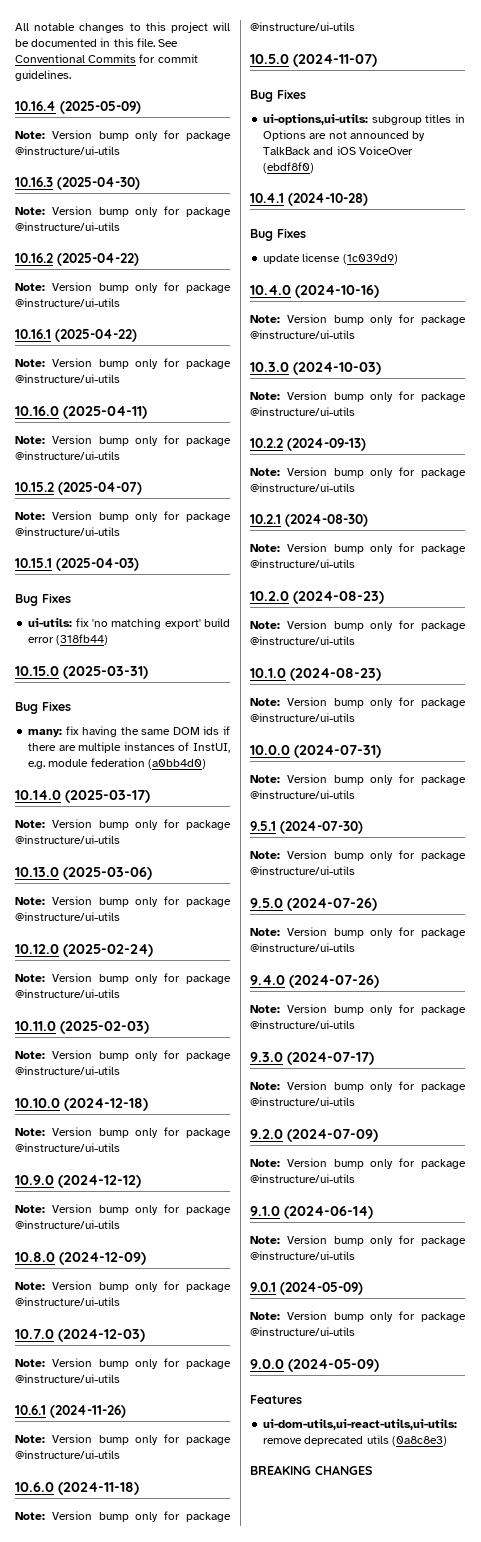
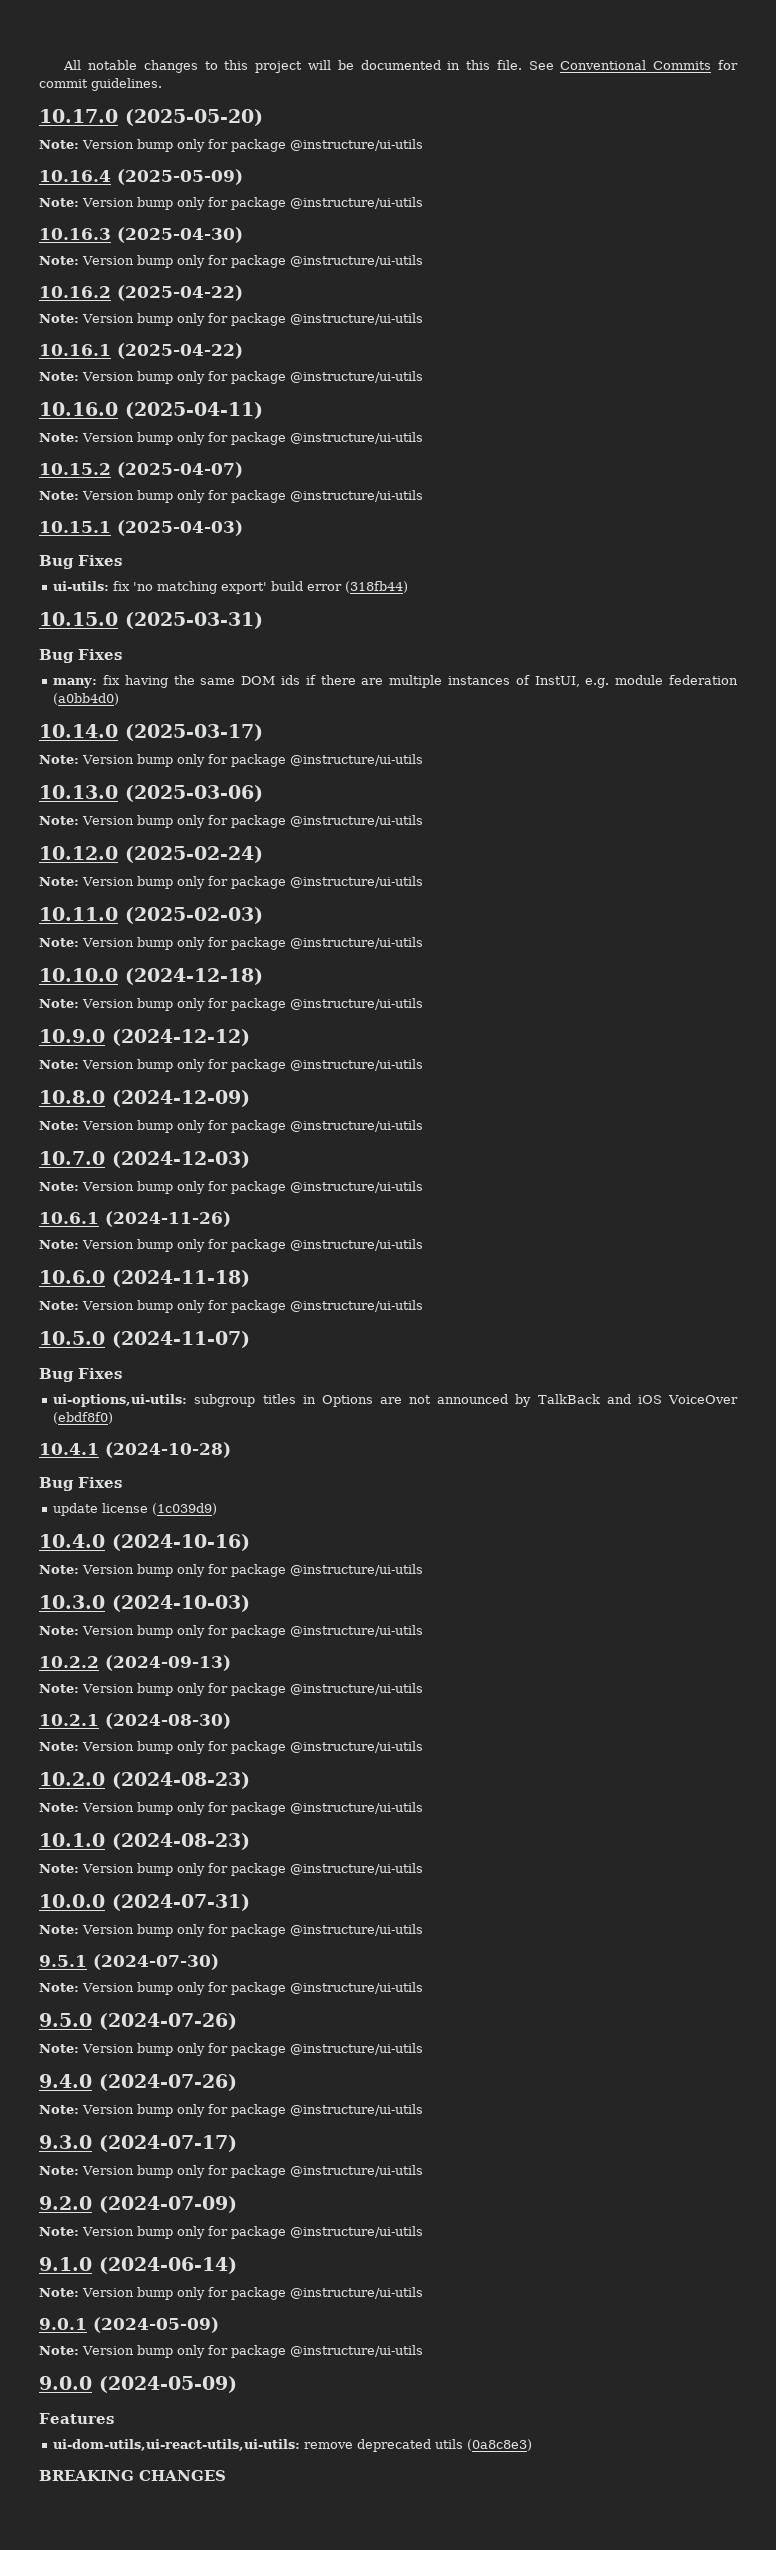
+ 10.17.0 (2025-05-20)
+ Note: Version bump only for package @instructure/ui-utils

